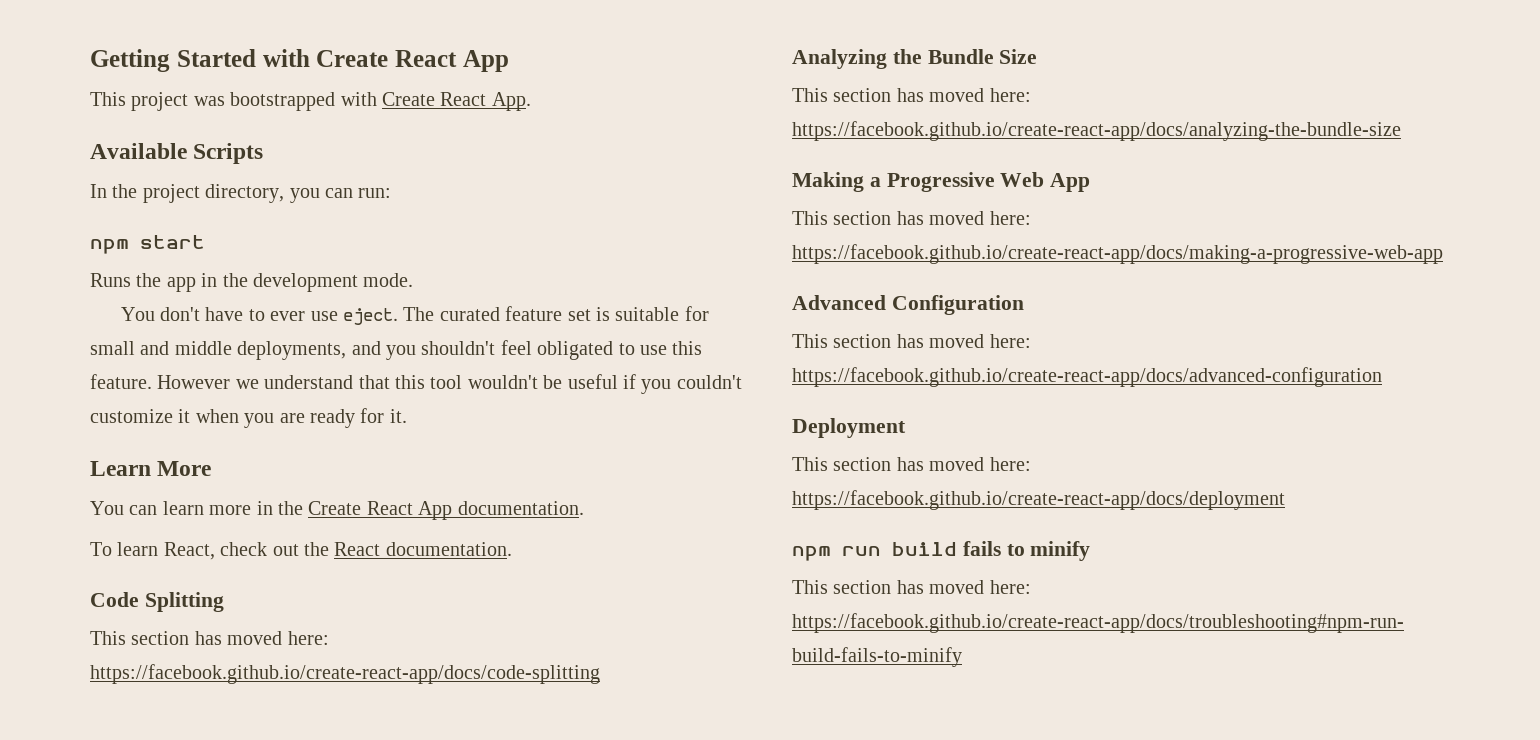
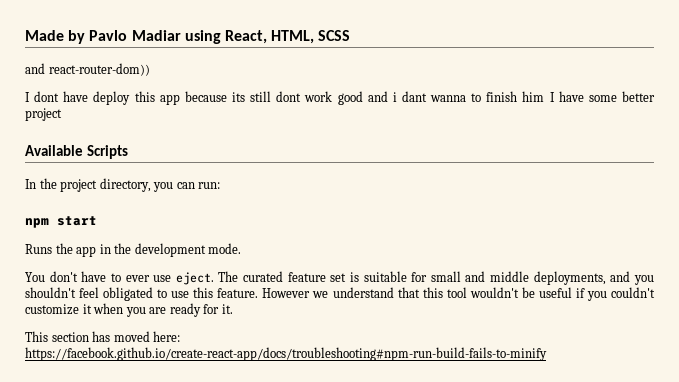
- Getting Started with Create React App
- This project was bootstrapped with Create React App.
+ Made by Pavlo Madiar using React, HTML, SCSS
+ and react-router-dom))
+ I dont have deploy this app because its still dont work good and i dant wanna to finish him I have some better project
- Learn More
- You can learn more in the Create React App documentation.
- To learn React, check out the React documentation.
- Code Splitting
- This section has moved here: https://facebook.github.io/create-react-app/docs/code-splitting
- Analyzing the Bundle Size
- This section has moved here: https://facebook.github.io/create-react-app/docs/analyzing-the-bundle-size
- Making a Progressive Web App
- This section has moved here: https://facebook.github.io/create-react-app/docs/making-a-progressive-web-app
- Advanced Configuration
- This section has moved here: https://facebook.github.io/create-react-app/docs/advanced-configuration
- Deployment
- This section has moved here: https://facebook.github.io/create-react-app/docs/deployment
- npm run build fails to minify

